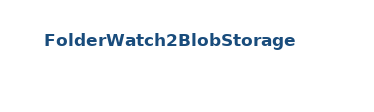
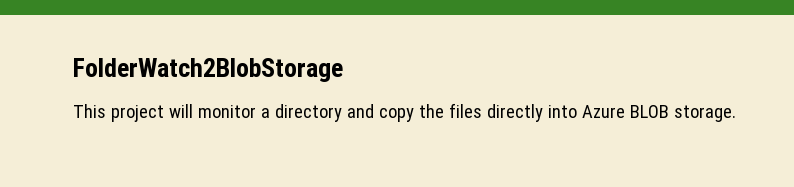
+ This project will monitor a directory and copy the files directly into Azure BLOB storage.

